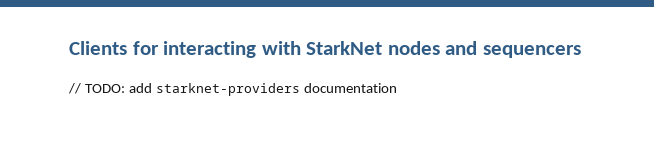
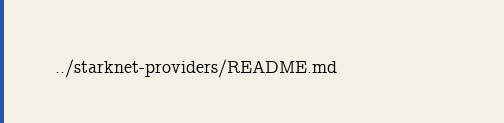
- Clients for interacting with StarkNet nodes and sequencers
- // TODO: add starknet-providers documentation
+ ../starknet-providers/README.md

